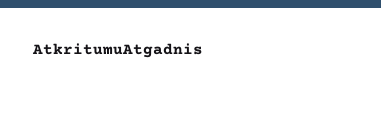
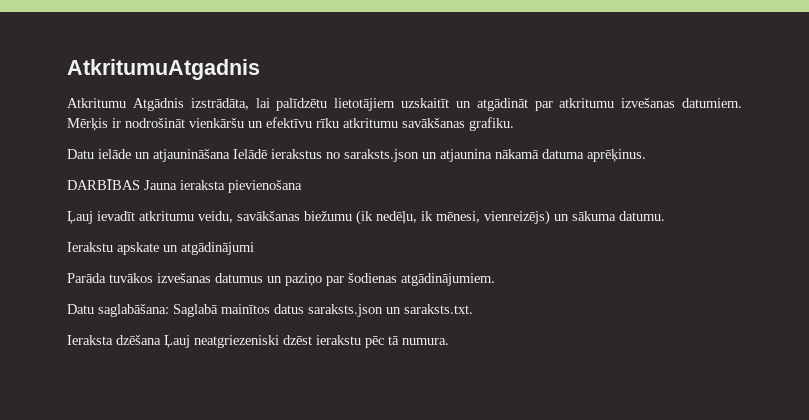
+ Atkritumu Atgādnis izstrādāta, lai palīdzētu lietotājiem uzskaitīt un atgādināt par atkritumu izvešanas datumiem. Mērķis ir nodrošināt vienkāršu un efektīvu rīku atkritumu savākšanas grafiku.
+ Datu ielāde un atjaunināšana Ielādē ierakstus no saraksts.json un atjaunina nākamā datuma aprēķinus.
+ DARBĪBAS Jauna ieraksta pievienošana
+ Ļauj ievadīt atkritumu veidu, savākšanas biežumu (ik nedēļu, ik mēnesi, vienreizējs) un sākuma datumu.
+ Ierakstu apskate un atgādinājumi
+ Parāda tuvākos izvešanas datumus un paziņo par šodienas atgādinājumiem.
+ Datu saglabāšana: Saglabā mainītos datus saraksts.json un saraksts.txt.
+ Ieraksta dzēšana Ļauj neatgriezeniski dzēst ierakstu pēc tā numura.

